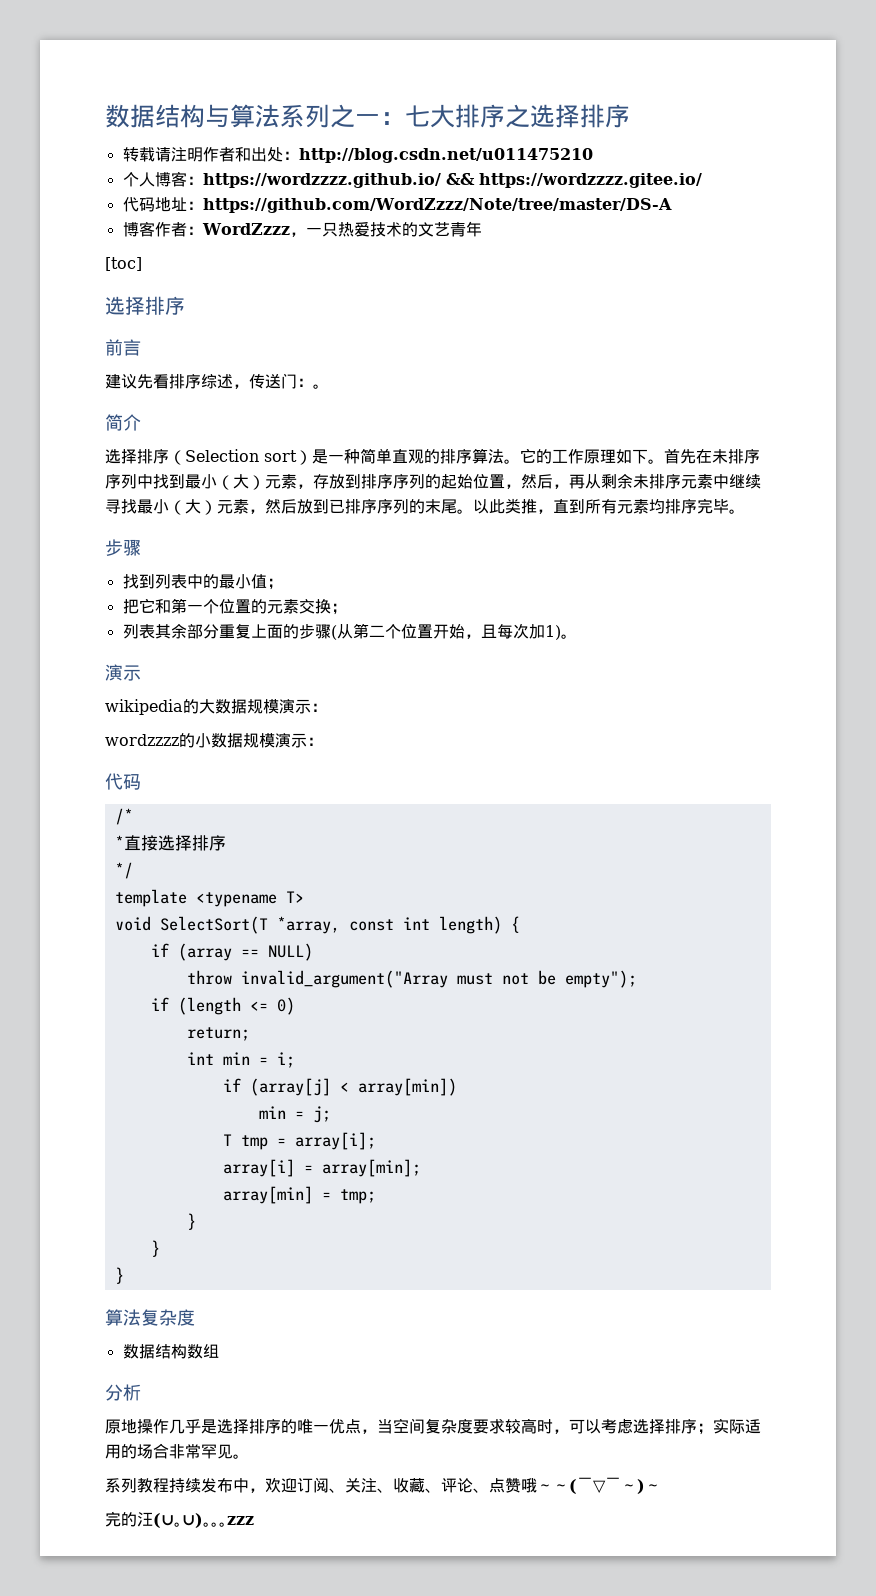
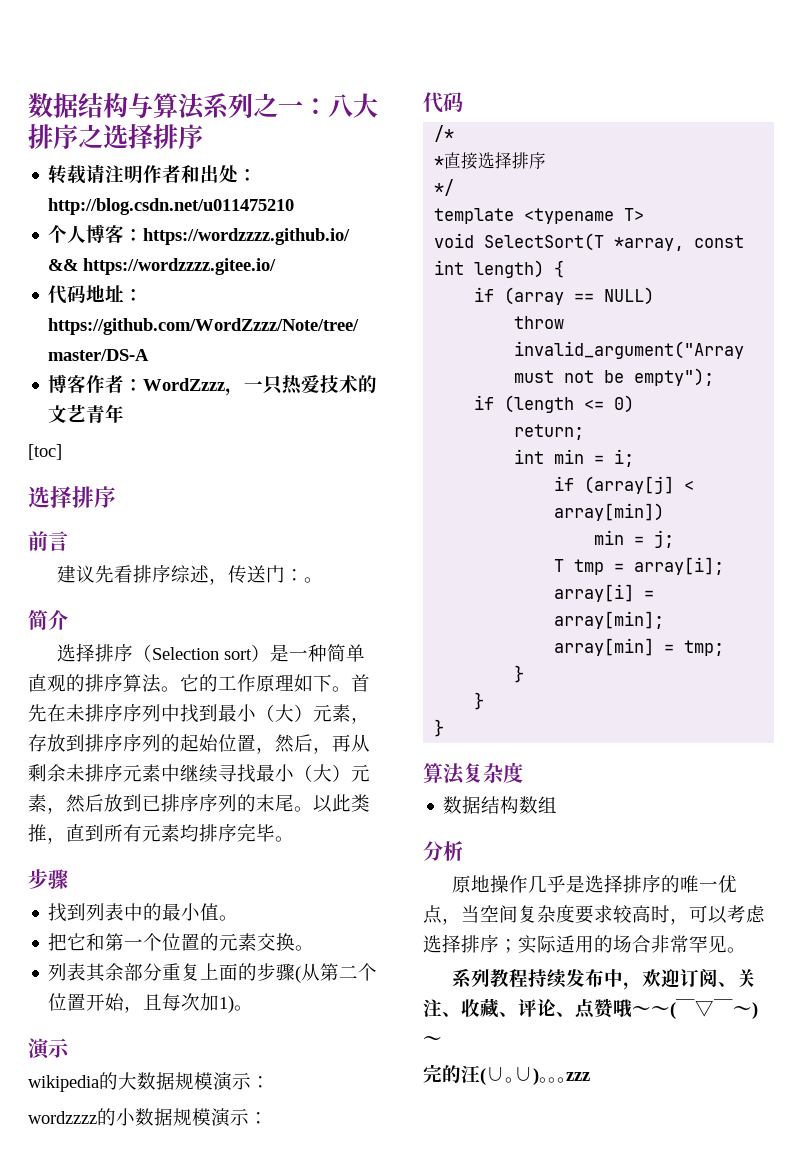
- 数据结构与算法系列之一：七大排序之选择排序
+ 数据结构与算法系列之一：八大排序之选择排序
- 找到列表中的最小值；
+ 找到列表中的最小值。
- 把它和第一个位置的元素交换；
+ 把它和第一个位置的元素交换。

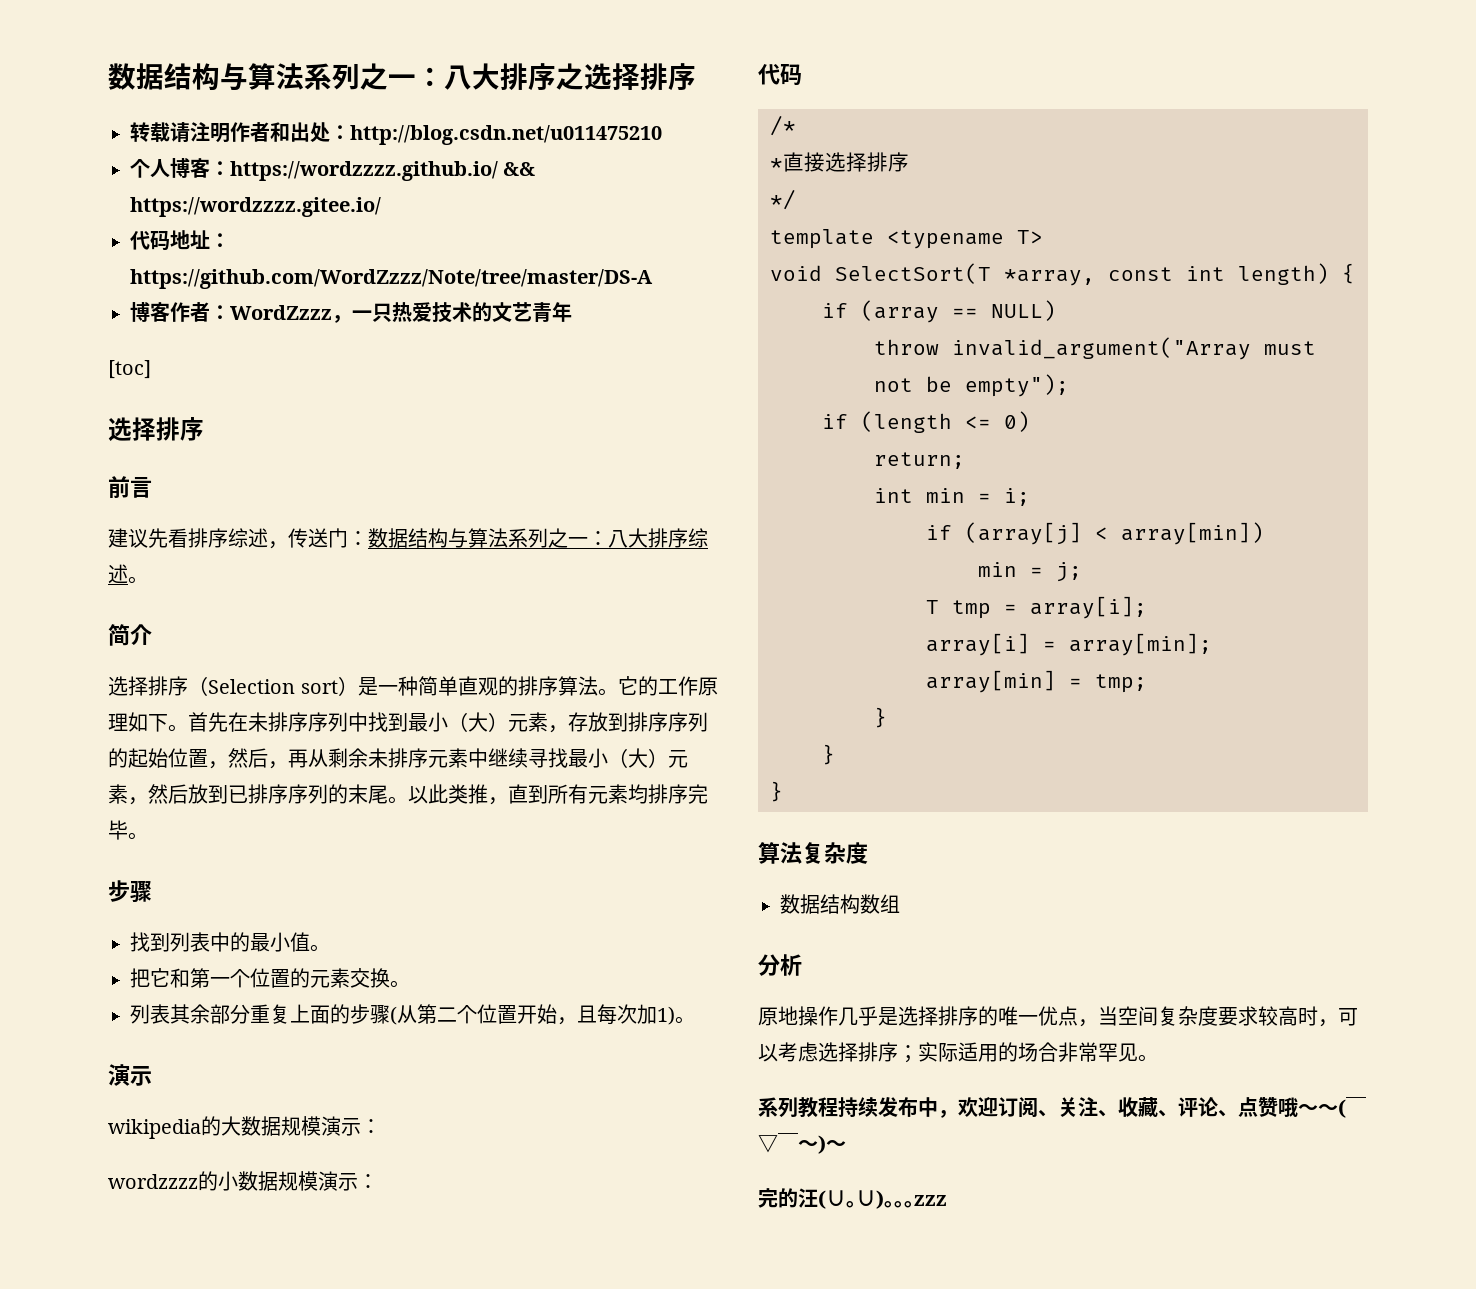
- 建议先看排序综述，传送门：。
+ 建议先看排序综述，传送门：数据结构与算法系列之一：八大排序综述。

